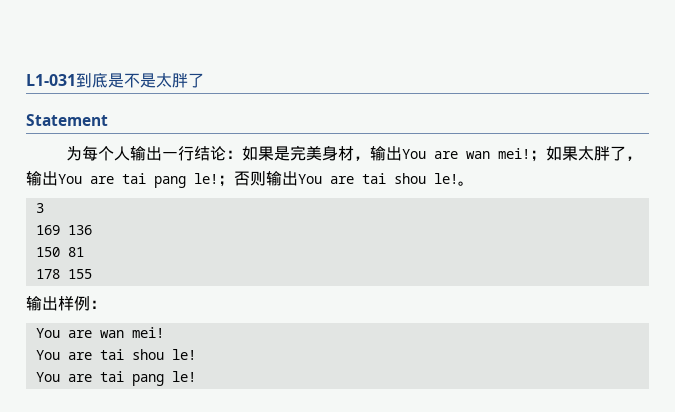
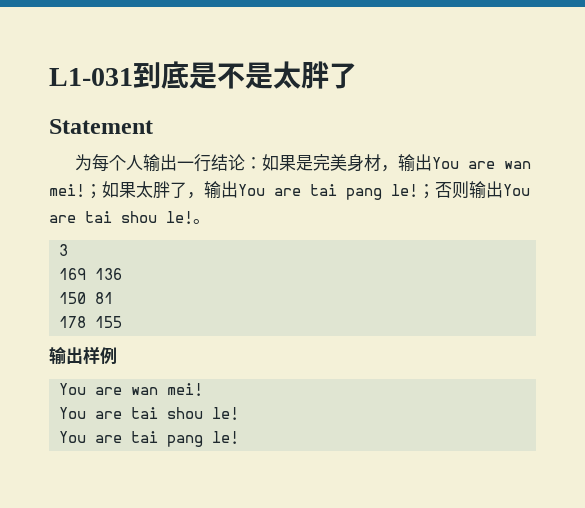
- 输出样例：
+ 输出样例

